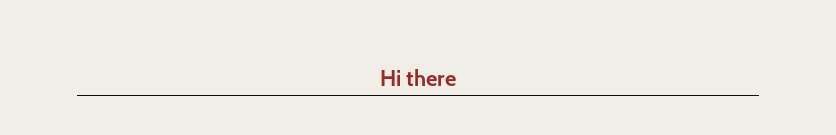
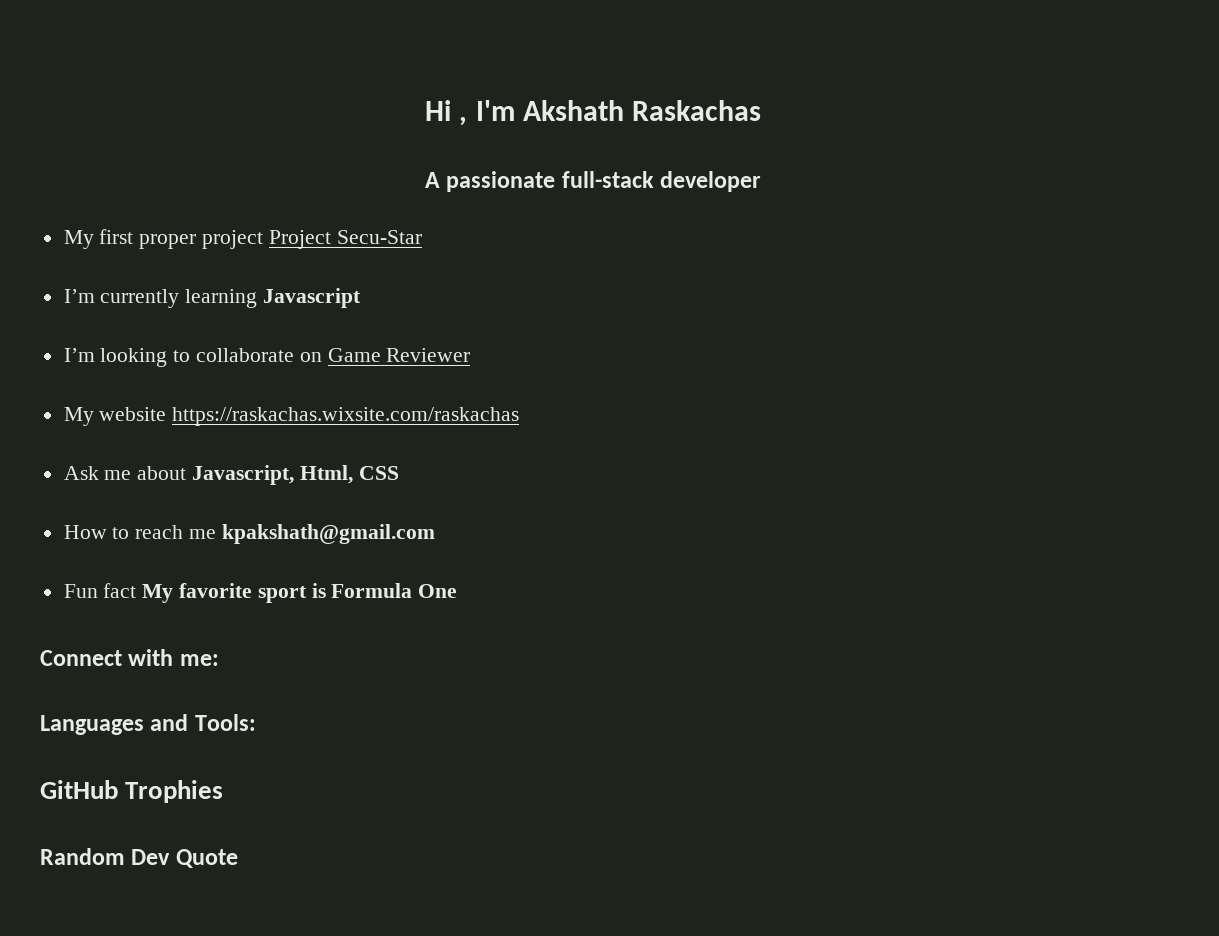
- Hi there
+ Hi , I'm Akshath Raskachas
+ A passionate full-stack developer
+ My first proper project Project Secu-Star
+ I’m currently learning Javascript
+ I’m looking to collaborate on Game Reviewer
+ My website https://raskachas.wixsite.com/raskachas
+ Ask me about Javascript, Html, CSS
+ How to reach me kpakshath@gmail.com
+ Fun fact My favorite sport is Formula One
+ Connect with me:
+ Languages and Tools:
+ GitHub Trophies
+ Random Dev Quote

